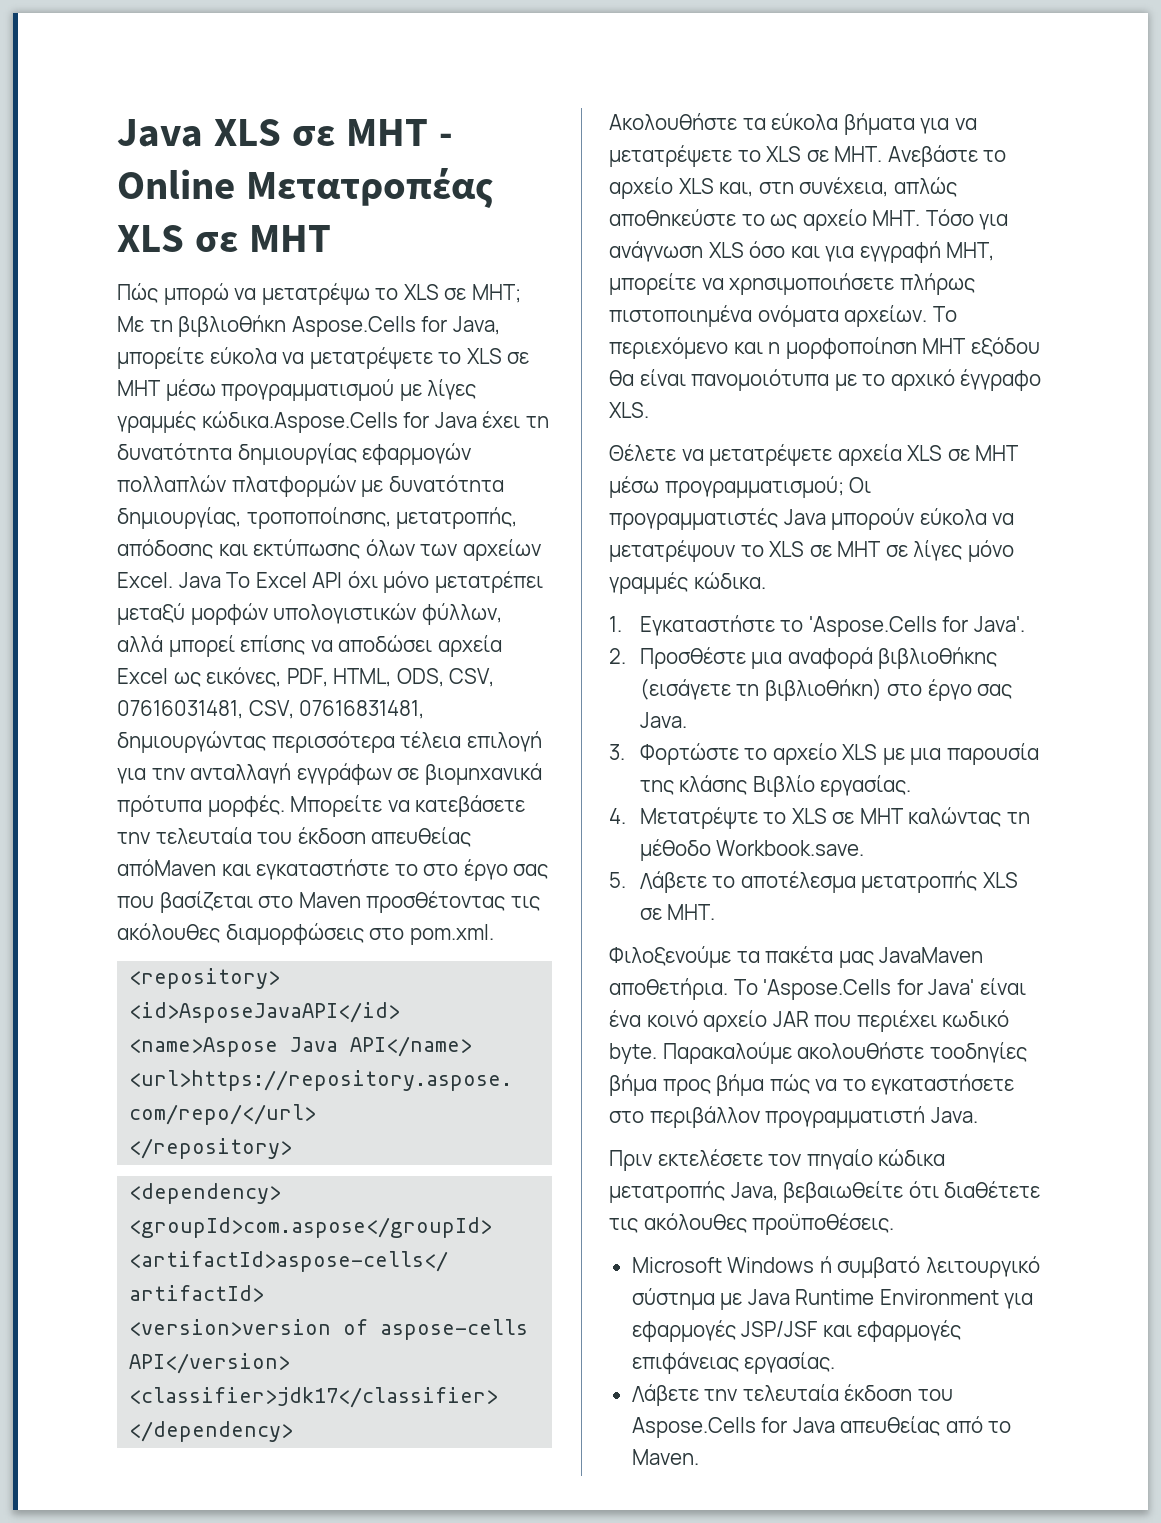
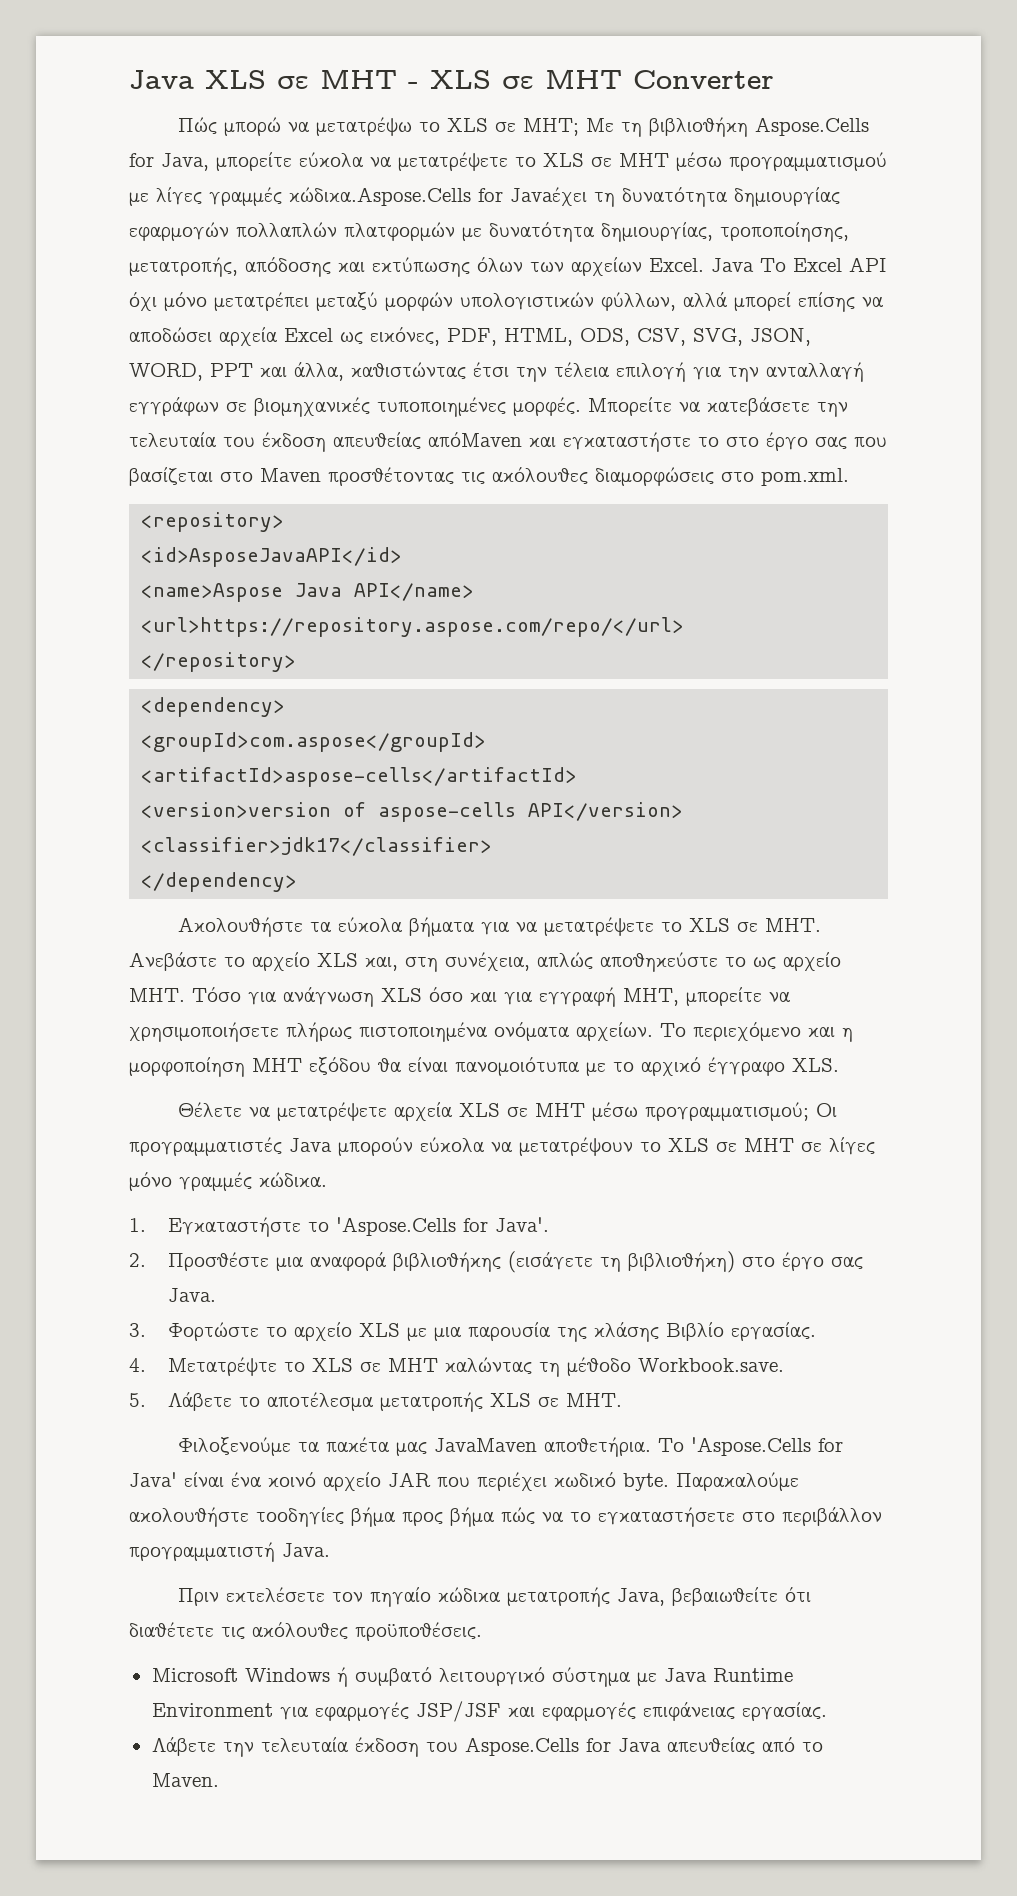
- Java XLS σε MHT - Online Μετατροπέας XLS σε MHT
+ Java XLS σε MHT - XLS σε MHT Converter
- Πώς μπορώ να μετατρέψω το XLS σε MHT; Με τη βιβλιοθήκη Aspose.Cells for Java, μπορείτε εύκολα να μετατρέψετε το XLS σε MHT μέσω προγραμματισμού με λίγες γραμμές κώδικα.Aspose.Cells for Java έχει τη δυνατότητα δημιουργίας εφαρμογών πολλαπλών πλατφορμών με δυνατότητα δημιουργίας, τροποποίησης, μετατροπής, απόδοσης και εκτύπωσης όλων των αρχείων Excel.
+ Πώς μπορώ να μετατρέψω το XLS σε MHT; Με τη βιβλιοθήκη Aspose.Cells for Java, μπορείτε εύκολα να μετατρέψετε το XLS σε MHT μέσω προγραμματισμού με λίγες γραμμές κώδικα.Aspose.Cells for Javaέχει τη δυνατότητα δημιουργίας εφαρμογών πολλαπλών πλατφορμών με δυνατότητα δημιουργίας, τροποποίησης, μετατροπής, απόδοσης και εκτύπωσης όλων των αρχείων Excel.
- Java Το Excel API όχι μόνο μετατρέπει μεταξύ μορφών υπολογιστικών φύλλων, αλλά μπορεί επίσης να αποδώσει αρχεία Excel ως εικόνες, PDF, HTML, ODS, CSV, 07616031481, CSV, 07616831481, δημιουργώντας περισσότερα τέλεια επιλογή για την ανταλλαγή εγγράφων σε βιομηχανικά πρότυπα μορφές.
+ Java Το Excel API όχι μόνο μετατρέπει μεταξύ μορφών υπολογιστικών φύλλων, αλλά μπορεί επίσης να αποδώσει αρχεία Excel ως εικόνες, PDF, HTML, ODS, CSV, SVG, JSON, WORD, PPT και άλλα, καθιστώντας έτσι την τέλεια επιλογή για την ανταλλαγή εγγράφων σε βιομηχανικές τυποποιημένες μορφές.

